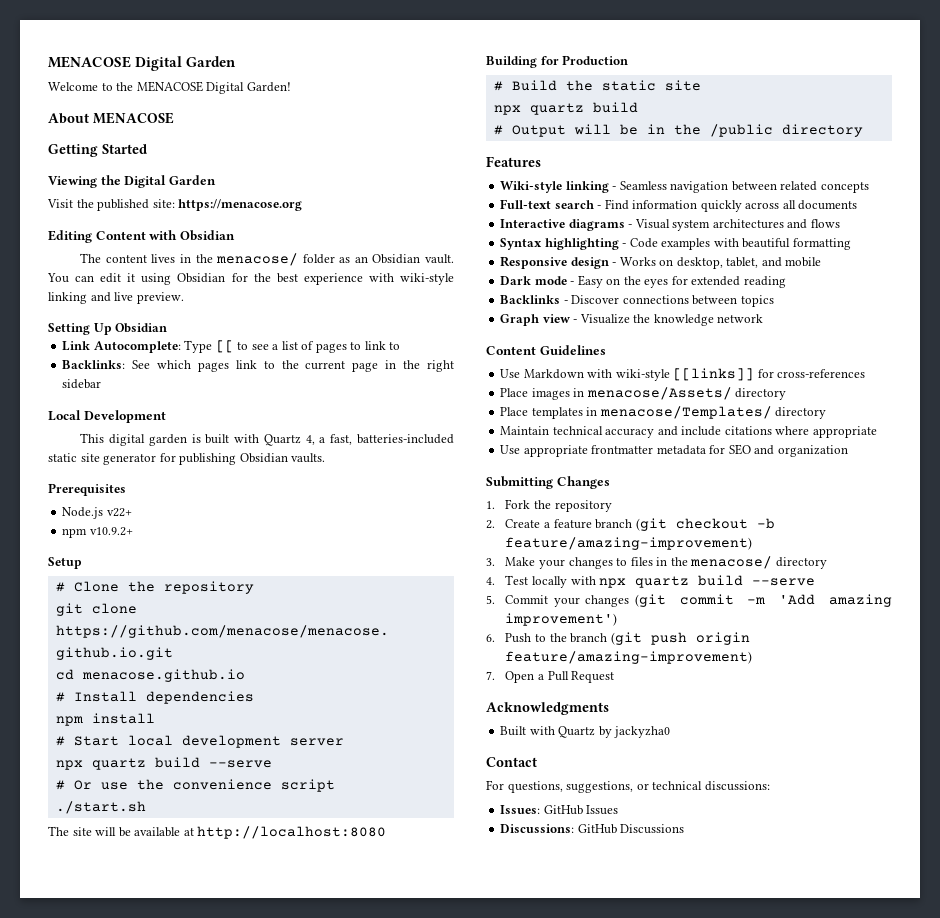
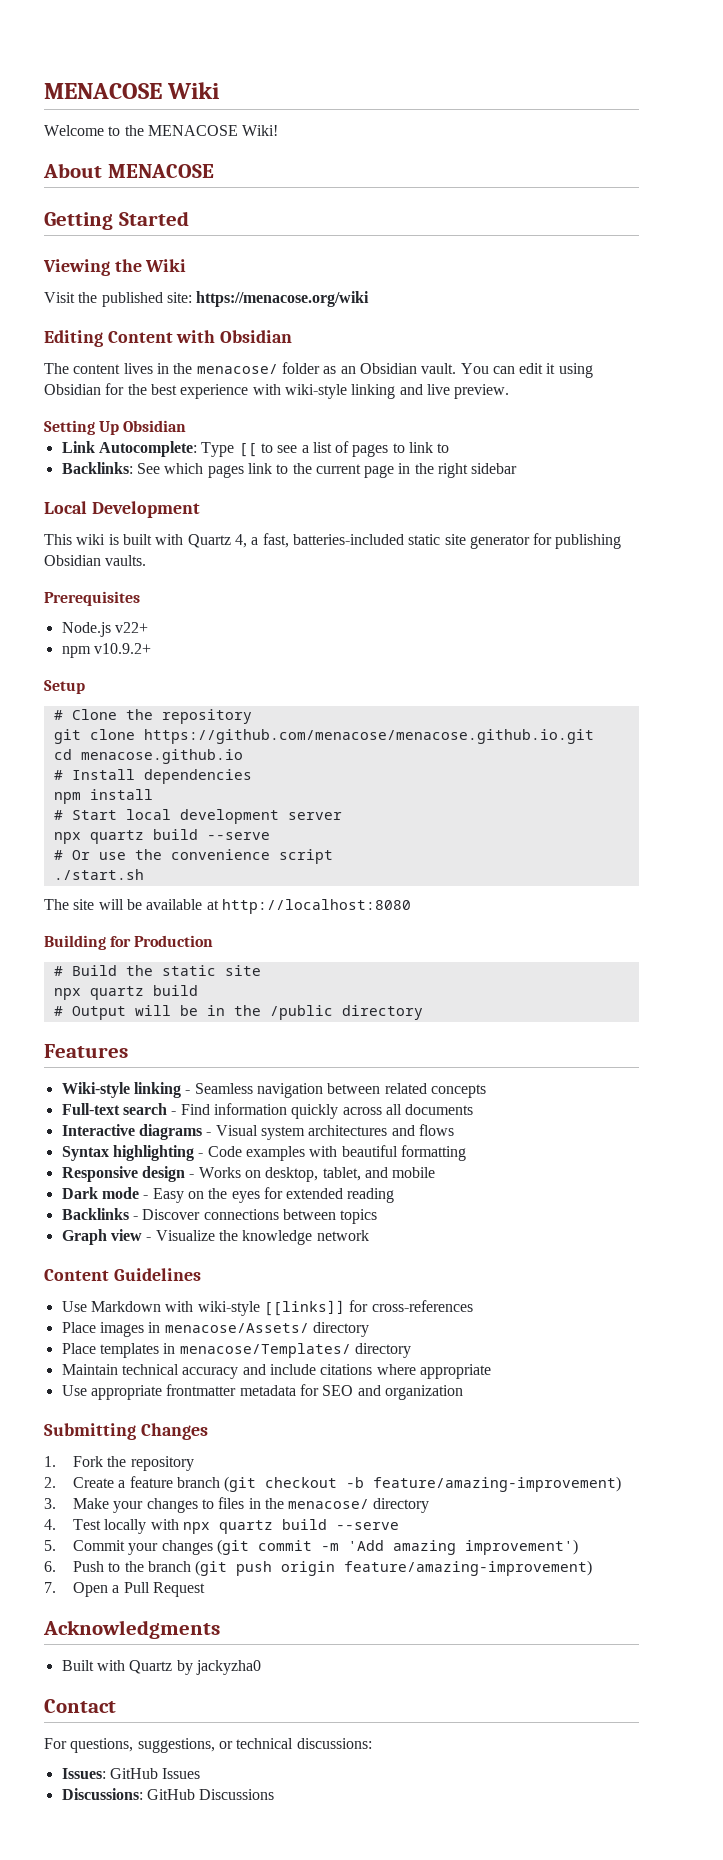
- MENACOSE Digital Garden
+ MENACOSE Wiki
- Welcome to the MENACOSE Digital Garden!
+ Welcome to the MENACOSE Wiki!
- Viewing the Digital Garden
+ Viewing the Wiki
- Visit the published site: https://menacose.org
+ Visit the published site: https://menacose.org/wiki
- This digital garden is built with Quartz 4, a fast, batteries-included static site generator for publishing Obsidian vaults.
+ This wiki is built with Quartz 4, a fast, batteries-included static site generator for publishing Obsidian vaults.

